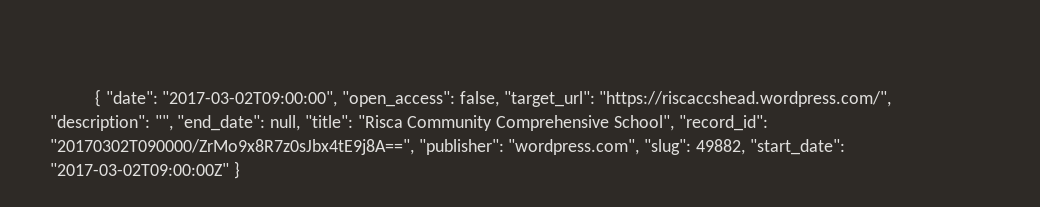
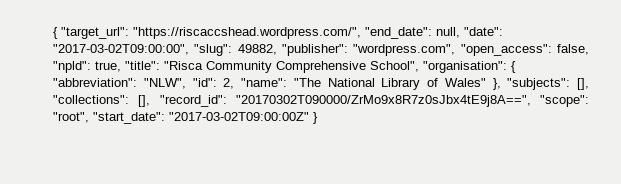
- { "date": "2017-03-02T09:00:00", "open_access": false, "target_url": "https://riscaccshead.wordpress.com/", "description": "", "end_date": null, "title": "Risca Community Comprehensive School", "record_id": "20170302T090000/ZrMo9x8R7z0sJbx4tE9j8A==", "publisher": "wordpress.com", "slug": 49882, "start_date": "2017-03-02T09:00:00Z" }
+ { "target_url": "https://riscaccshead.wordpress.com/", "end_date": null, "date": "2017-03-02T09:00:00", "slug": 49882, "publisher": "wordpress.com", "open_access": false, "npld": true, "title": "Risca Community Comprehensive School", "organisation": { "abbreviation": "NLW", "id": 2, "name": "The National Library of Wales" }, "subjects": [], "collections": [], "record_id": "20170302T090000/ZrMo9x8R7z0sJbx4tE9j8A==", "scope": "root", "start_date": "2017-03-02T09:00:00Z" }

